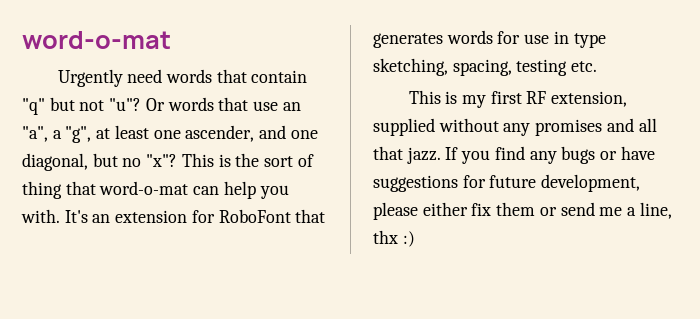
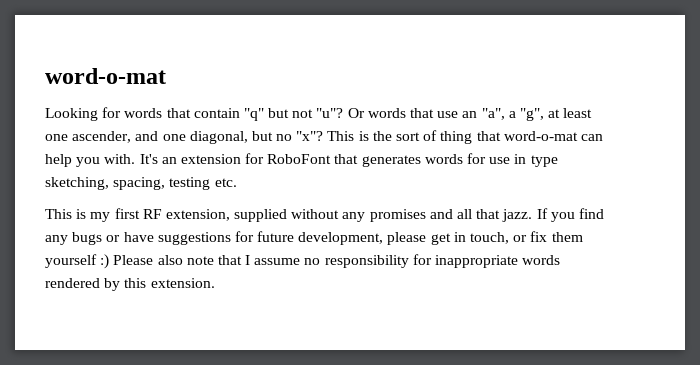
- Urgently need words that contain "q" but not "u"?
+ Looking for words that contain "q" but not "u"?
- If you find any bugs or have suggestions for future development, please either fix them or send me a line, thx :)
+ If you find any bugs or have suggestions for future development, please get in touch, or fix them yourself :) Please also note that I assume no responsibility for inappropriate words rendered by this extension.

